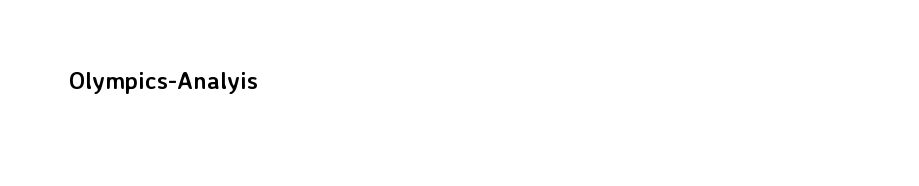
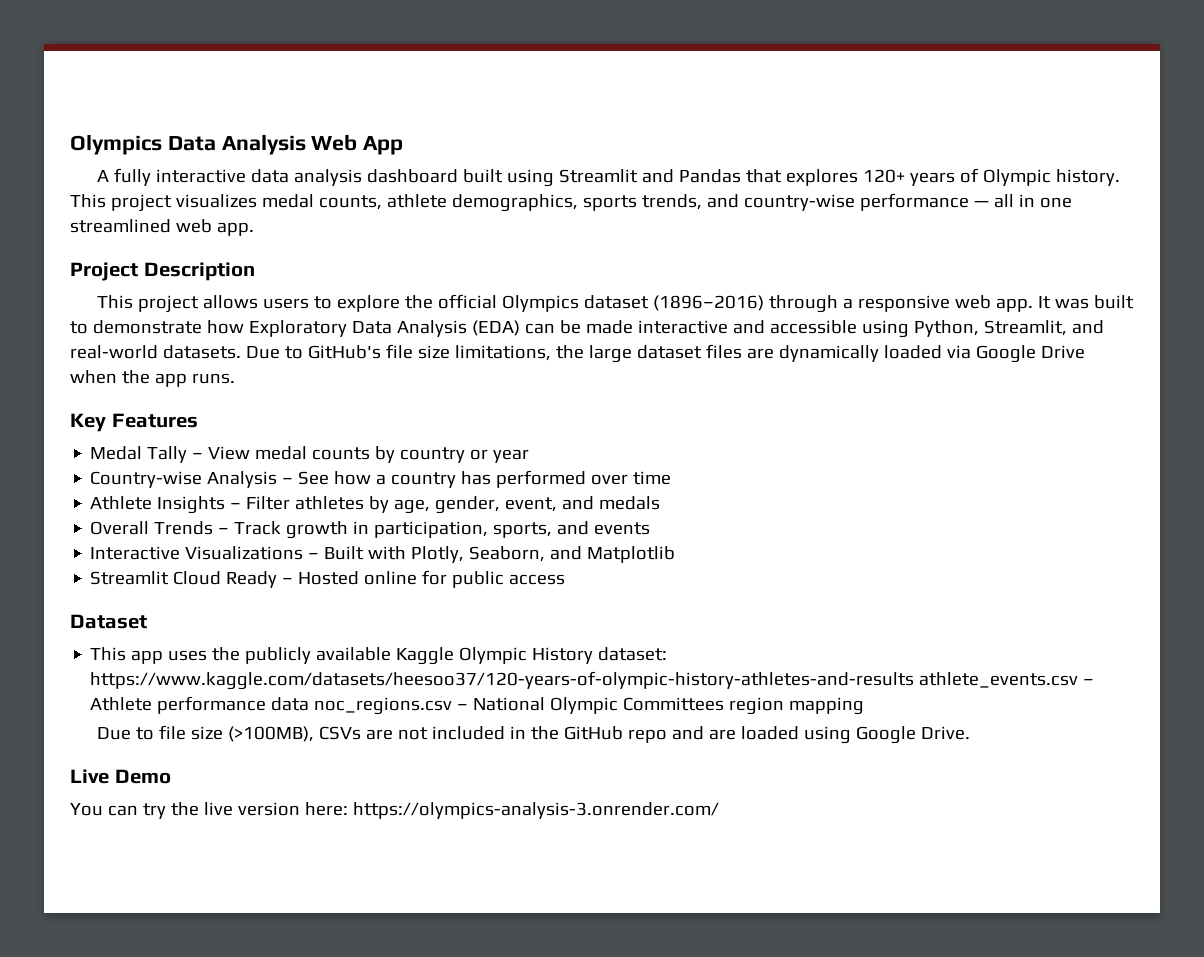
- Olympics-Analyis
+ Olympics Data Analysis Web App
+ A fully interactive data analysis dashboard built using Streamlit and Pandas that explores 120+ years of Olympic history. This project visualizes medal counts, athlete demographics, sports trends, and country-wise performance — all in one streamlined web app.
+ Project Description
+ This project allows users to explore the official Olympics dataset (1896–2016) through a responsive web app. It was built to demonstrate how Exploratory Data Analysis (EDA) can be made interactive and accessible using Python, Streamlit, and real-world datasets. Due to GitHub's file size limitations, the large dataset files are dynamically loaded via Google Drive when the app runs.
+ Key Features
+ Medal Tally – View medal counts by country or year
+ Country-wise Analysis – See how a country has performed over time
+ Athlete Insights – Filter athletes by age, gender, event, and medals
+ Overall Trends – Track growth in participation, sports, and events
+ Interactive Visualizations – Built with Plotly, Seaborn, and Matplotlib
+ Streamlit Cloud Ready – Hosted online for public access
+ Dataset
+ This app uses the publicly available Kaggle Olympic History dataset: https://www.kaggle.com/datasets/heesoo37/120-years-of-olympic-history-athletes-and-results athlete_events.csv – Athlete performance data noc_regions.csv – National Olympic Committees region mapping
+ Due to file size (>100MB), CSVs are not included in the GitHub repo and are loaded using Google Drive.
+ Live Demo
+ You can try the live version here: https://olympics-analysis-3.onrender.com/

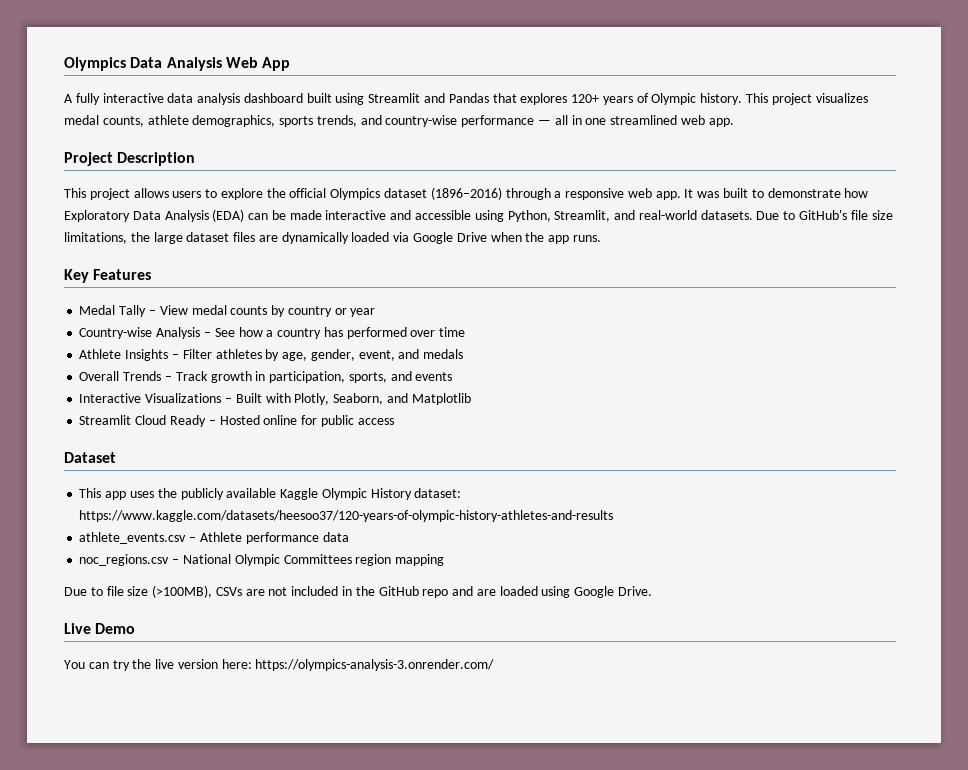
- This app uses the publicly available Kaggle Olympic History dataset: https://www.kaggle.com/datasets/heesoo37/120-years-of-olympic-history-athletes-and-results athlete_events.csv – Athlete performance data noc_regions.csv – National Olympic Committees region mapping
+ This app uses the publicly available Kaggle Olympic History dataset: https://www.kaggle.com/datasets/heesoo37/120-years-of-olympic-history-athletes-and-results
+ athlete_events.csv – Athlete performance data
+ noc_regions.csv – National Olympic Committees region mapping

